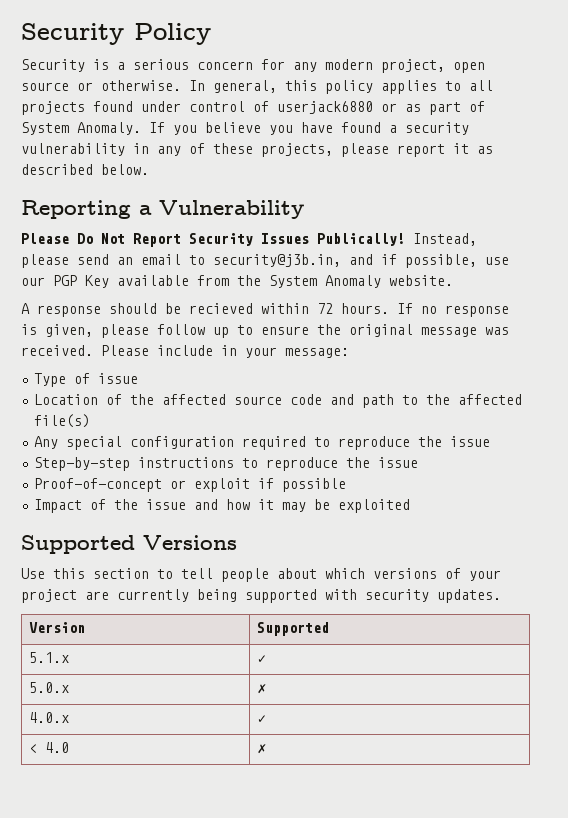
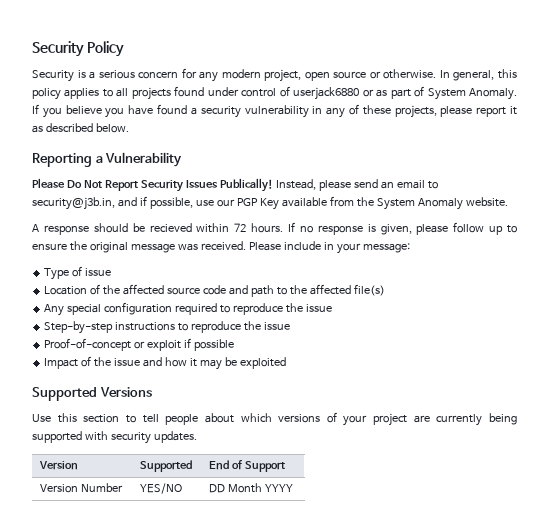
- Version | Supported
- 5.1.x | ✓
- 5.0.x | ✗
- 4.0.x | ✓
- < 4.0 | ✗
+ Version | Supported | End of Support
+ Version Number | YES/NO | DD Month YYYY

